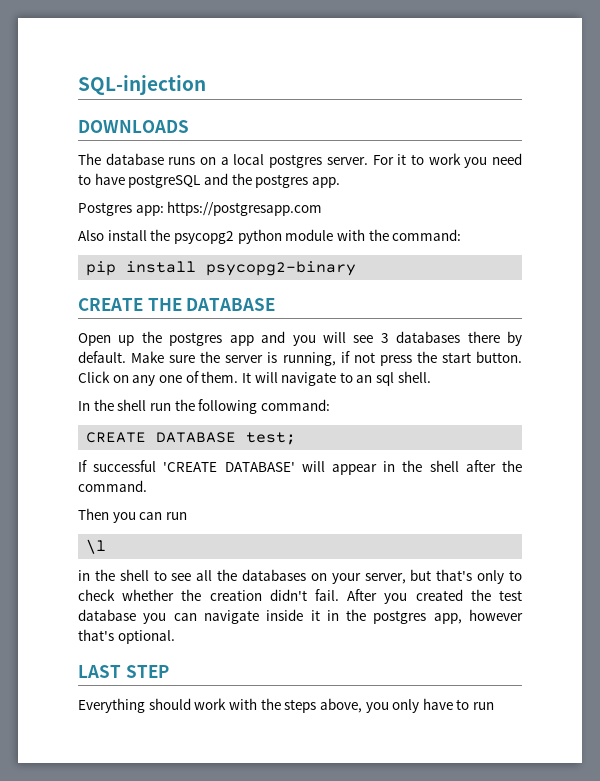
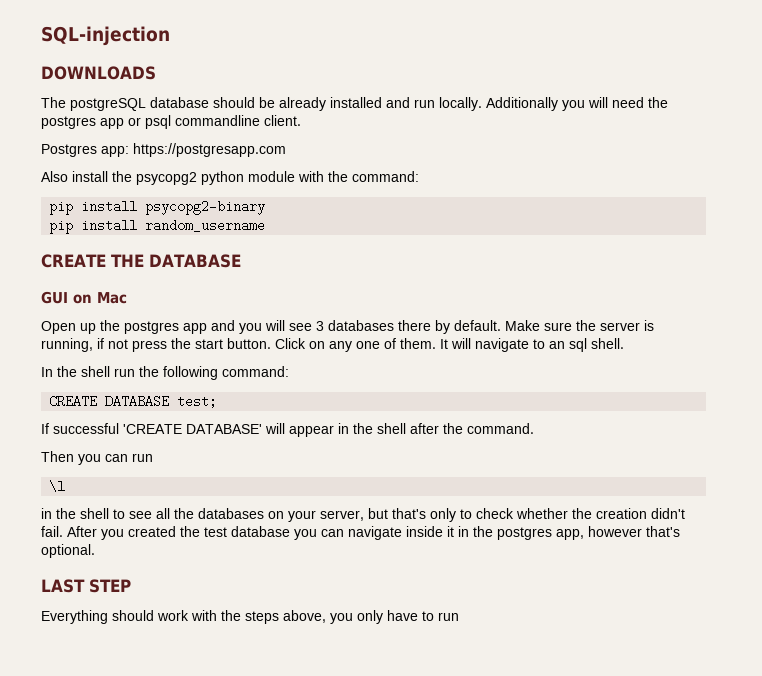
- The database runs on a local postgres server. For it to work you need to have postgreSQL and the postgres app.
+ The postgreSQL database should be already installed and run locally. Additionally you will need the postgres app or psql commandline client.
+ pip install random_username
+ GUI on Mac

